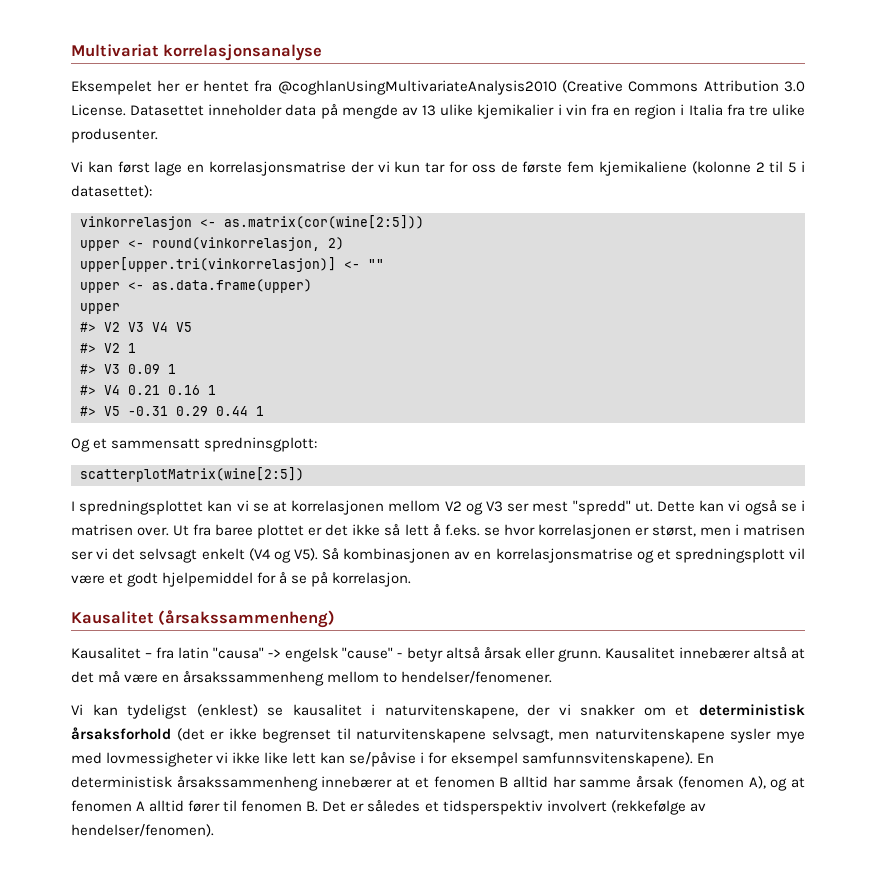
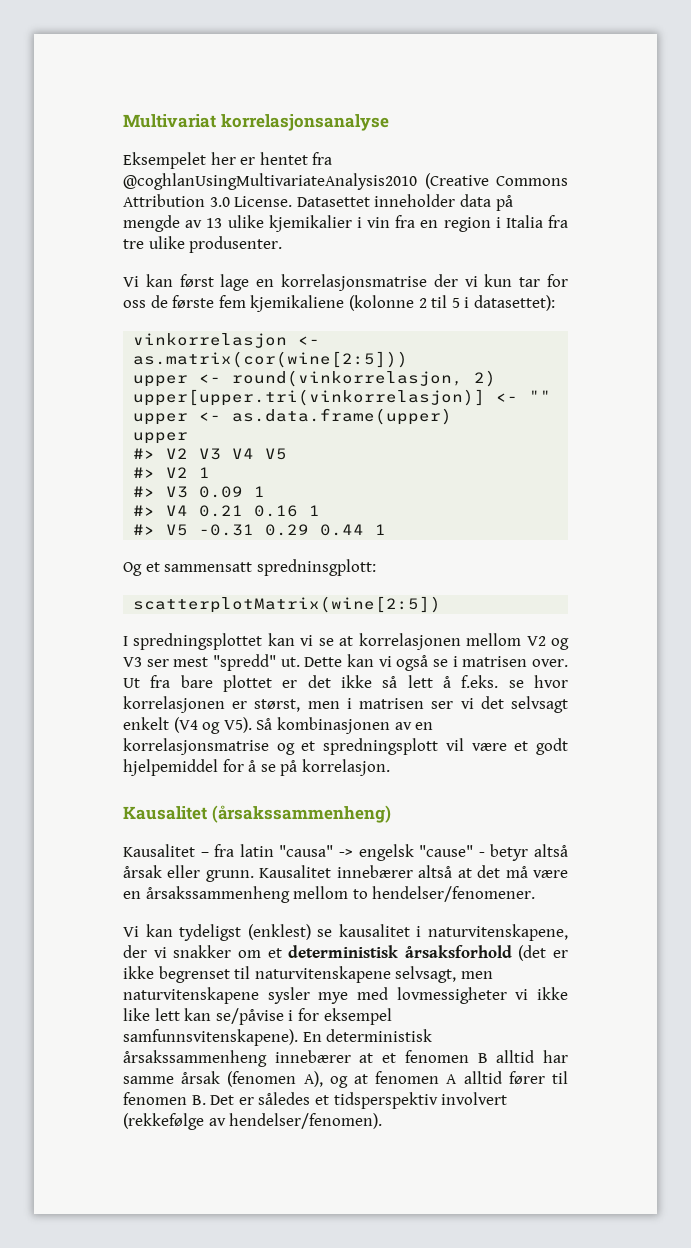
- Ut fra baree plottet er det ikke så lett å f.eks. se hvor korrelasjonen er størst, men i matrisen ser vi det selvsagt enkelt (V4 og V5). Så kombinasjonen av en korrelasjonsmatrise og et spredningsplott vil være et godt hjelpemiddel for å se på korrelasjon.
+ Ut fra bare plottet er det ikke så lett å f.eks. se hvor korrelasjonen er størst, men i matrisen ser vi det selvsagt enkelt (V4 og V5). Så kombinasjonen av en korrelasjonsmatrise og et spredningsplott vil være et godt hjelpemiddel for å se på korrelasjon.

